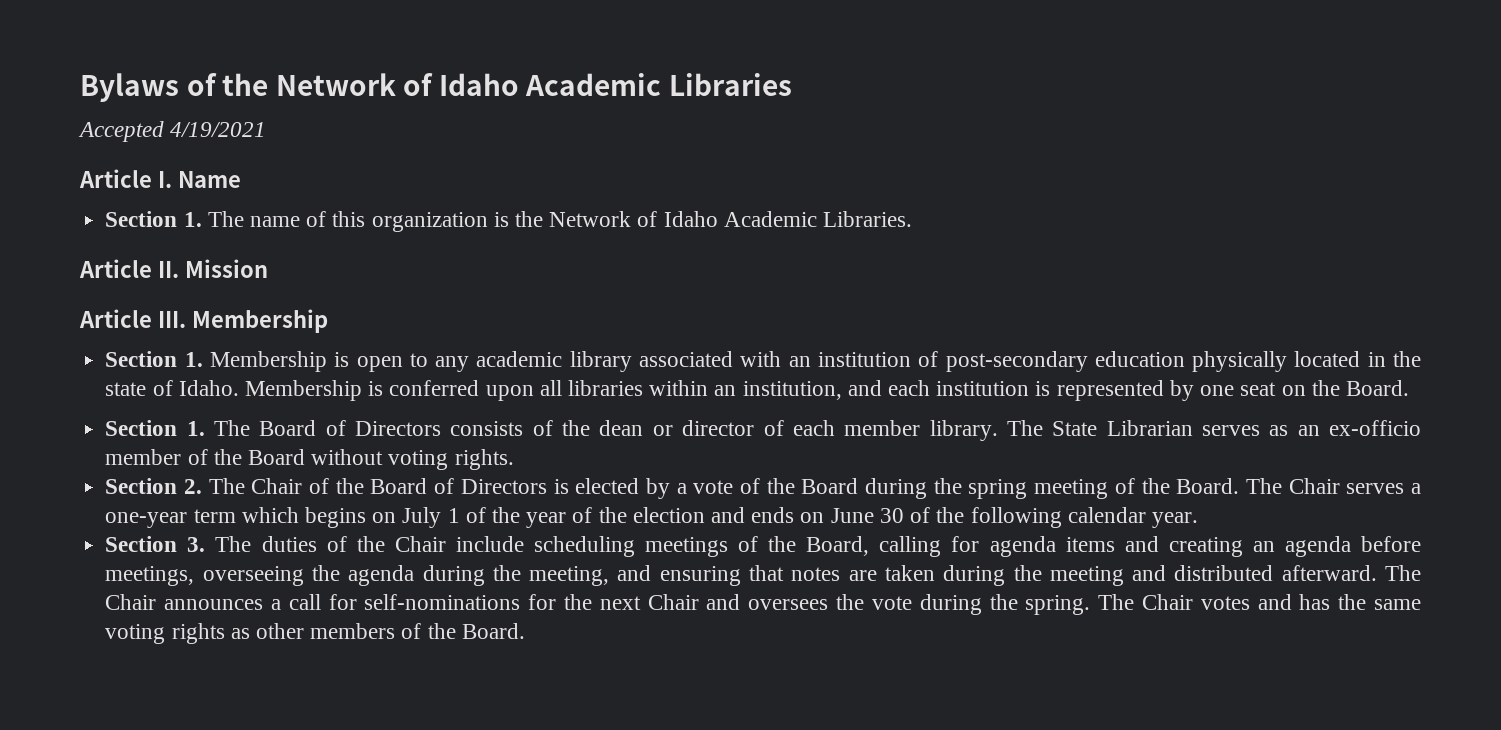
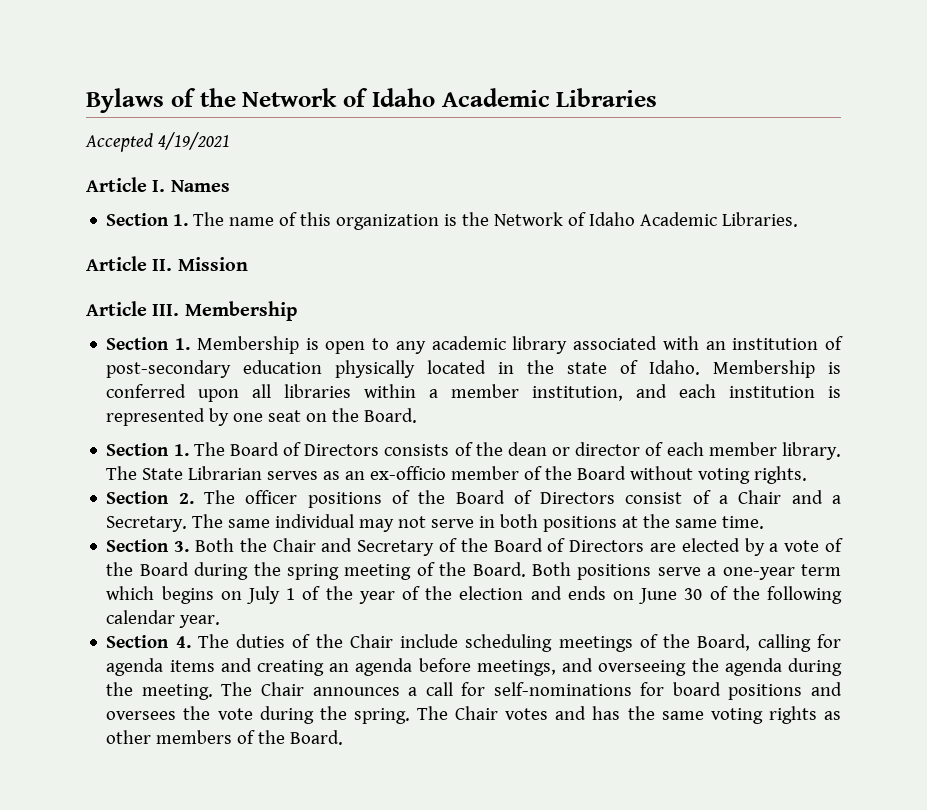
- Article I. Name
+ Article I. Names
- Membership is conferred upon all libraries within an institution, and each institution is represented by one seat on the Board.
+ Membership is conferred upon all libraries within a member institution, and each institution is represented by one seat on the Board.
- Section 2. The Chair of the Board of Directors is elected by a vote of the Board during the spring meeting of the Board.
+ Section 2. The officer positions of the Board of Directors consist of a Chair and a Secretary. The same individual may not serve in both positions at the same time.
+ Section 3. Both the Chair and Secretary of the Board of Directors are elected by a vote of the Board during the spring meeting of the Board.
- The Chair serves a one-year term which begins on July 1 of the year of the election and ends on June 30 of the following calendar year.
+ Both positions serve a one-year term which begins on July 1 of the year of the election and ends on June 30 of the following calendar year.
- Section 3. The duties of the Chair include scheduling meetings of the Board, calling for agenda items and creating an agenda before meetings, overseeing the agenda during the meeting, and ensuring that notes are taken during the meeting and distributed afterward.
+ Section 4. The duties of the Chair include scheduling meetings of the Board, calling for agenda items and creating an agenda before meetings, and overseeing the agenda during the meeting.
- The Chair announces a call for self-nominations for the next Chair and oversees the vote during the spring.
+ The Chair announces a call for self-nominations for board positions and oversees the vote during the spring.

